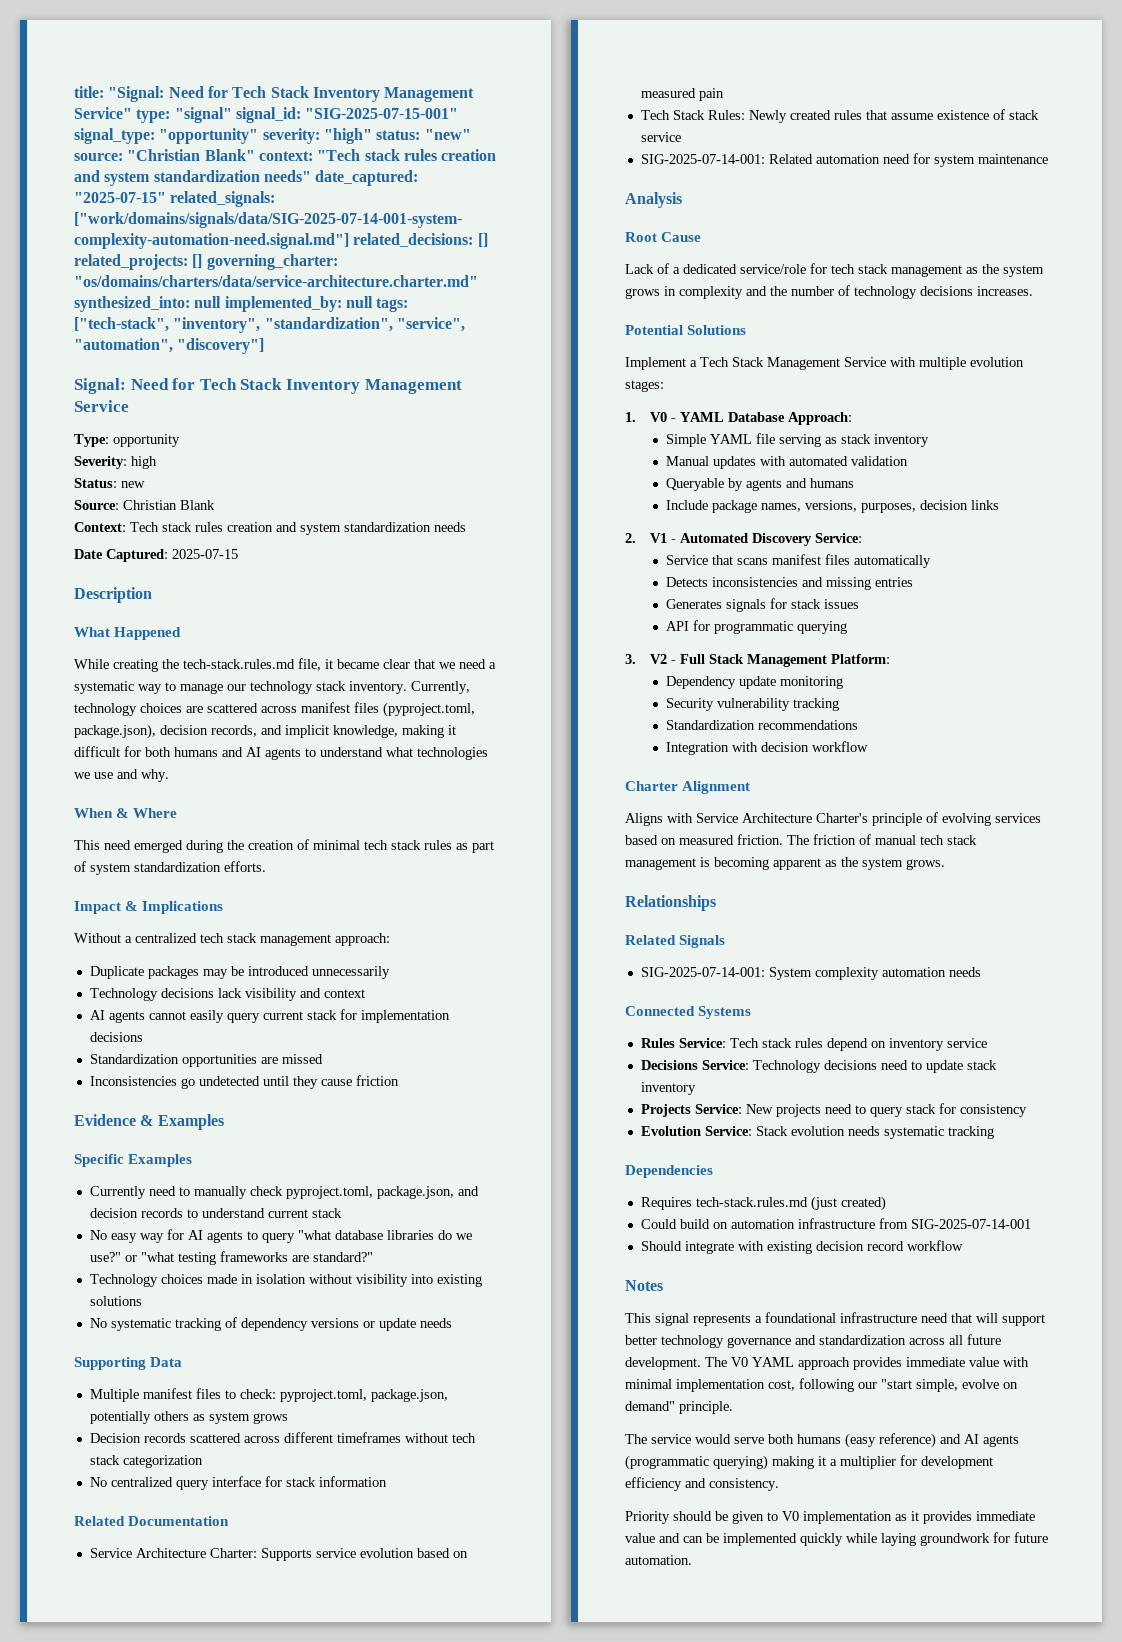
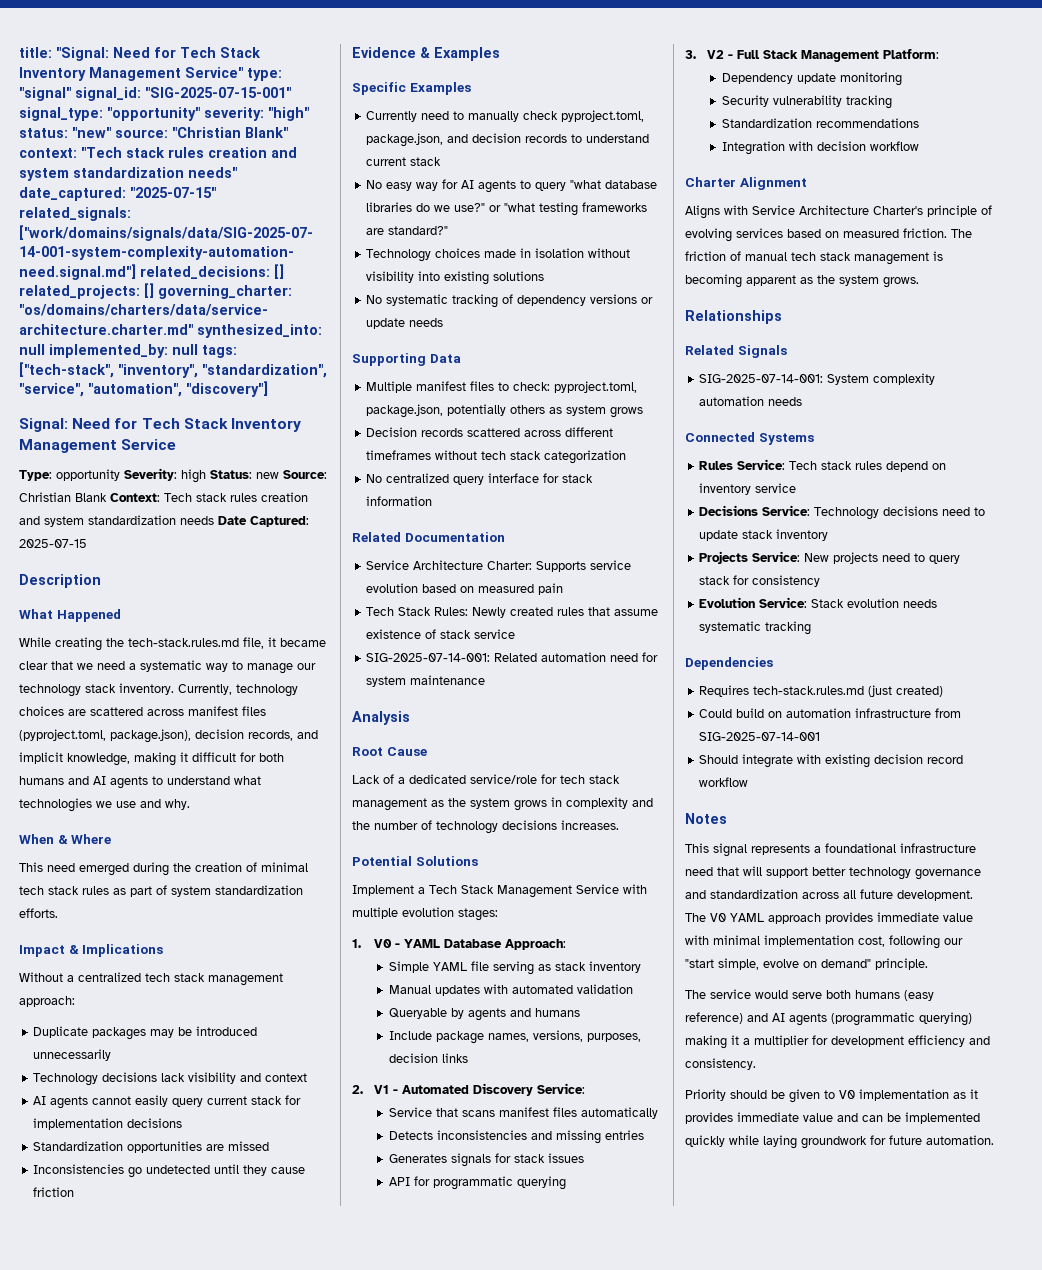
- Type: opportunity
- Severity: high
- Status: new
- Source: Christian Blank
- Context: Tech stack rules creation and system standardization needs
- Date Captured: 2025-07-15
+ Type: opportunity Severity: high Status: new Source: Christian Blank Context: Tech stack rules creation and system standardization needs Date Captured: 2025-07-15

